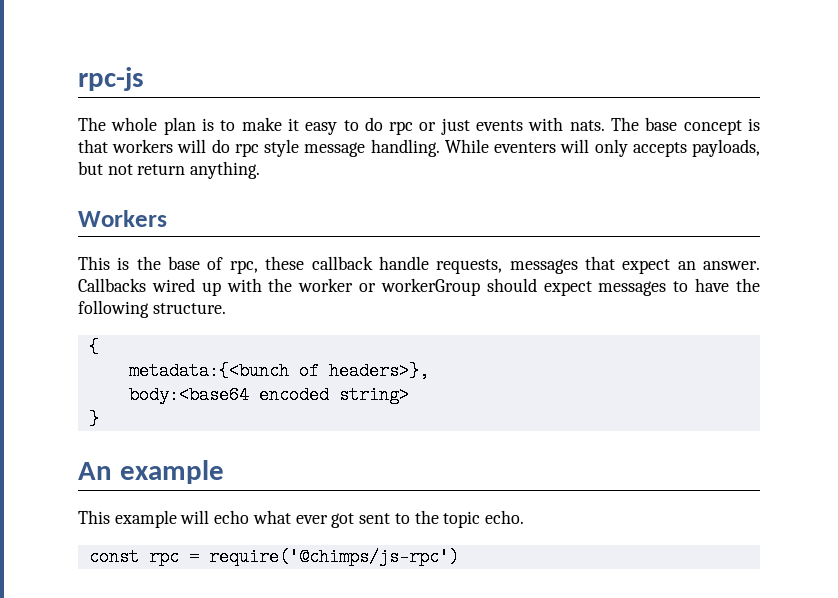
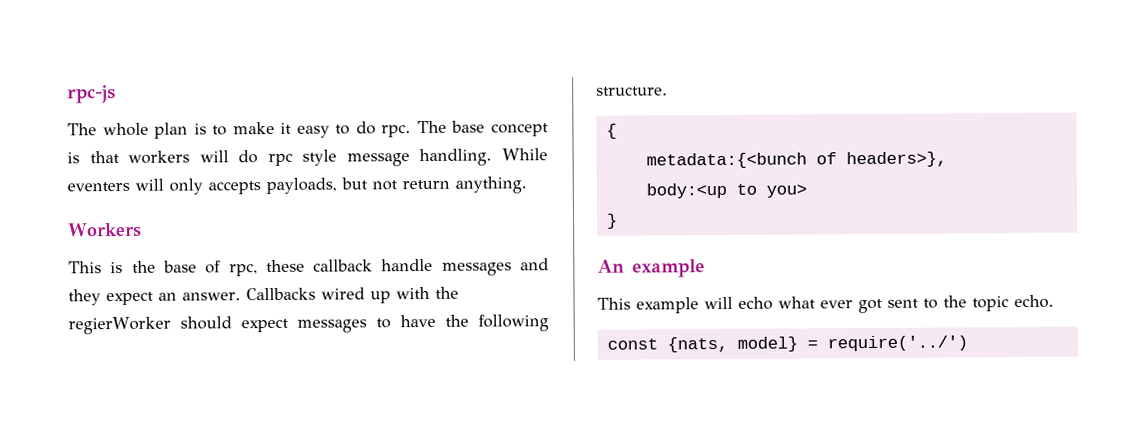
- The whole plan is to make it easy to do rpc or just events with nats.
+ The whole plan is to make it easy to do rpc.
- This is the base of rpc, these callback handle requests, messages that expect an answer.
+ This is the base of rpc, these callback handle messages and they expect an answer.
- Callbacks wired up with the worker or workerGroup should expect messages to have the following structure.
+ Callbacks wired up with the regierWorker should expect messages to have the following structure.
- body:<base64 encoded string>
+ body:<up to you>
- const rpc = require('@chimps/js-rpc')
+ const {nats, model} = require('../')

